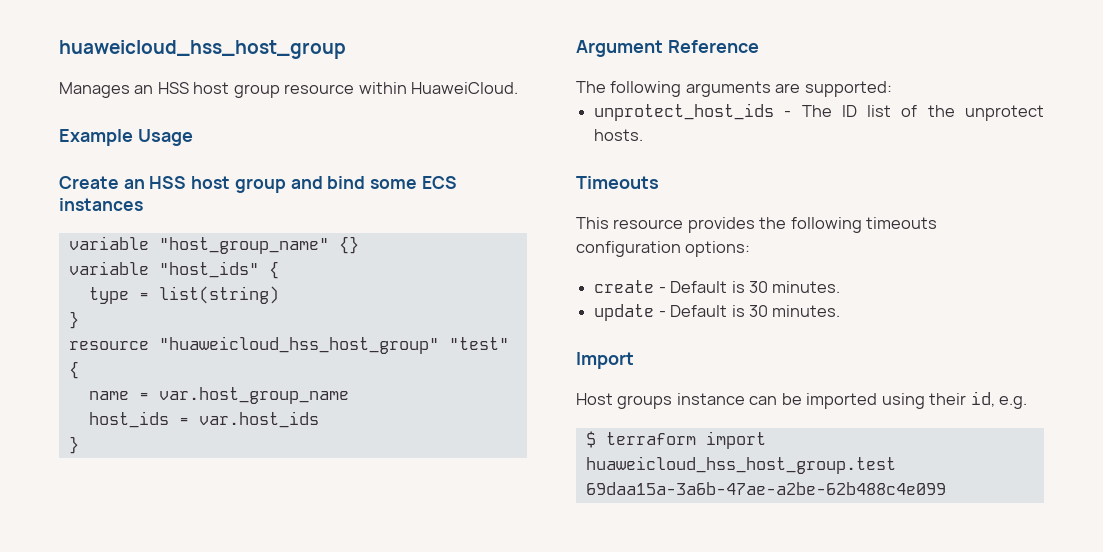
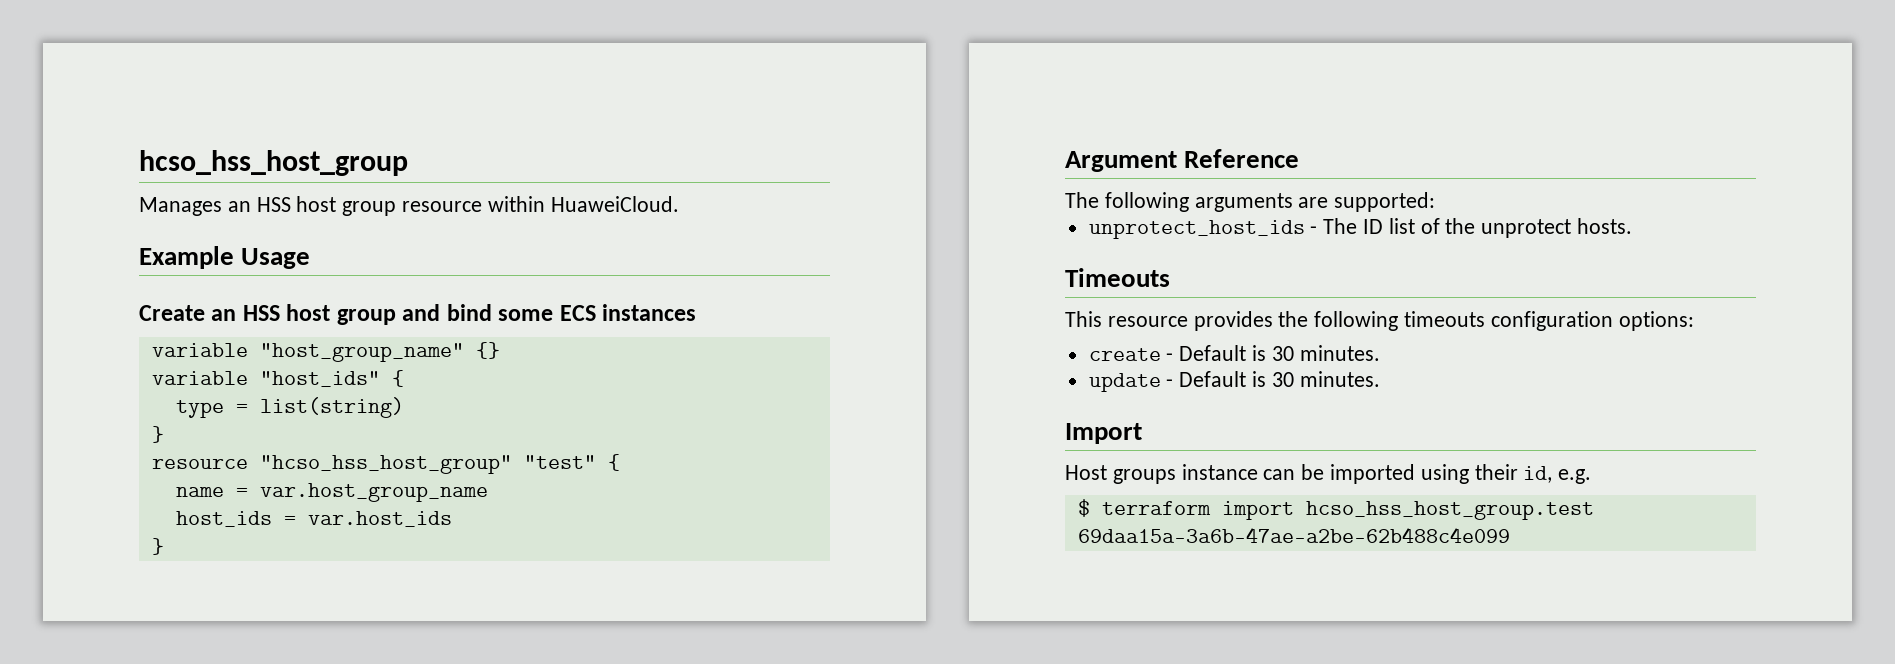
- huaweicloud_hss_host_group
+ hcso_hss_host_group
- resource "huaweicloud_hss_host_group" "test" {
+ resource "hcso_hss_host_group" "test" {
- $ terraform import huaweicloud_hss_host_group.test 69daa15a-3a6b-47ae-a2be-62b488c4e099
+ $ terraform import hcso_hss_host_group.test 69daa15a-3a6b-47ae-a2be-62b488c4e099

